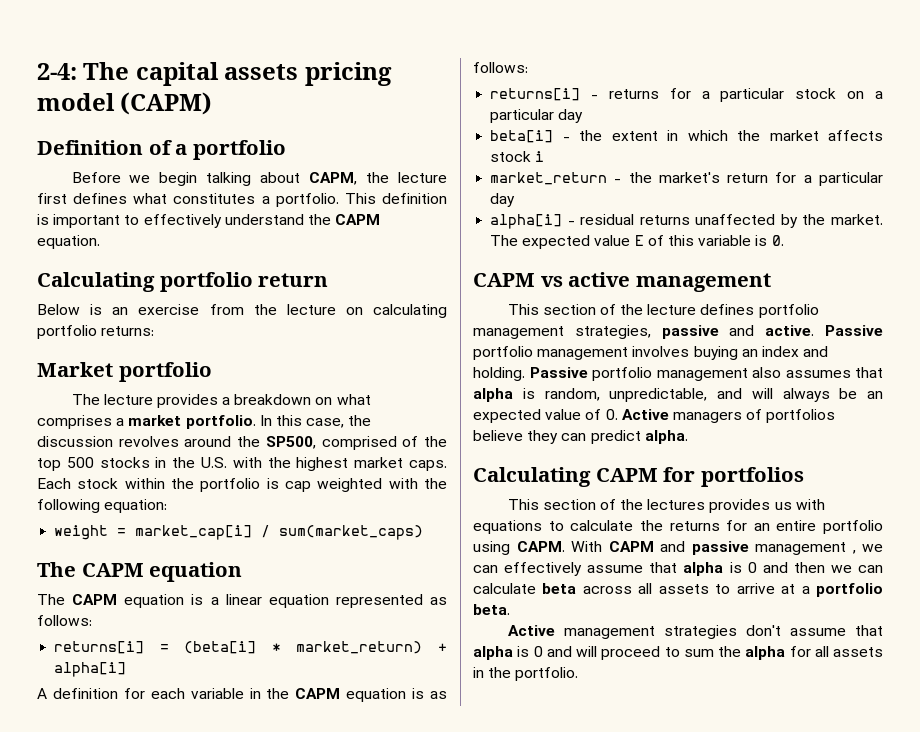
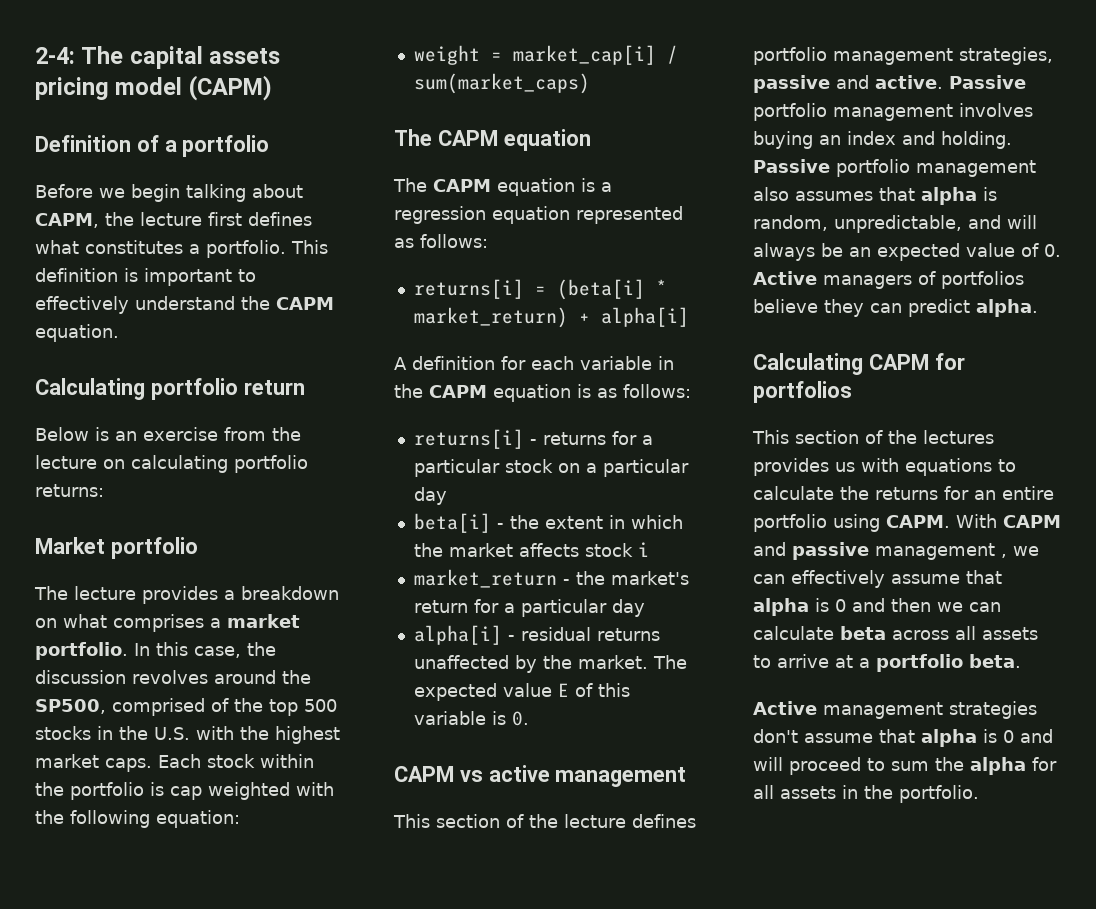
- The CAPM equation is a linear equation represented as follows:
+ The CAPM equation is a regression equation represented as follows:

